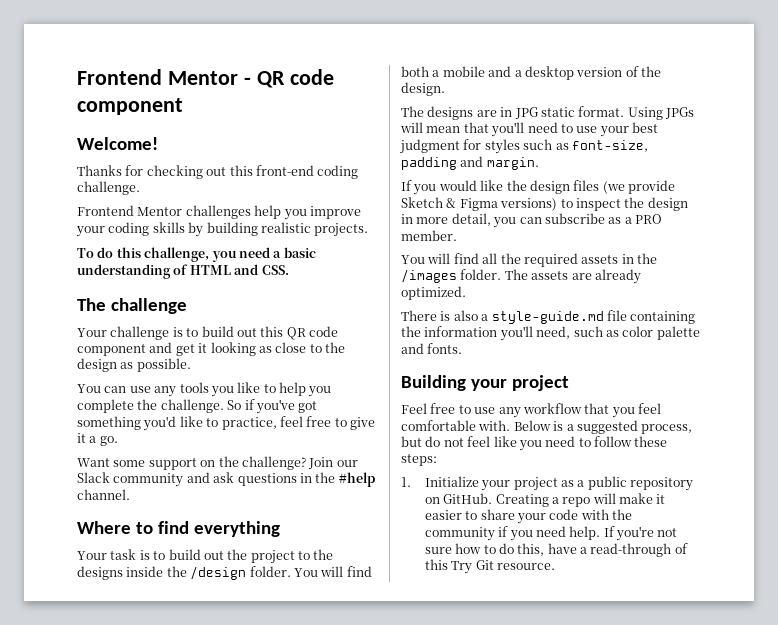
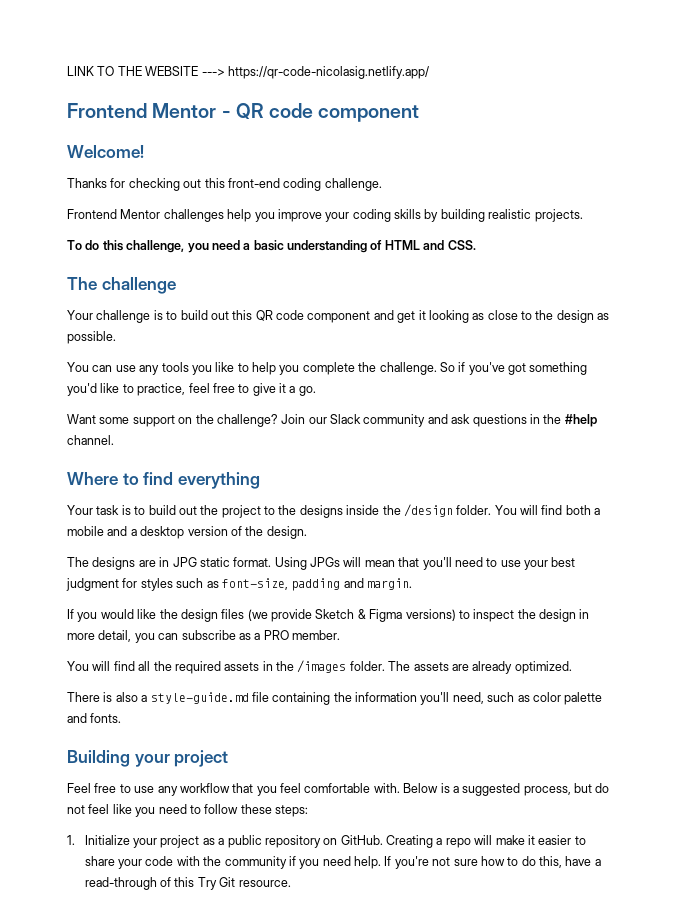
+ LINK TO THE WEBSITE ---> https://qr-code-nicolasig.netlify.app/

